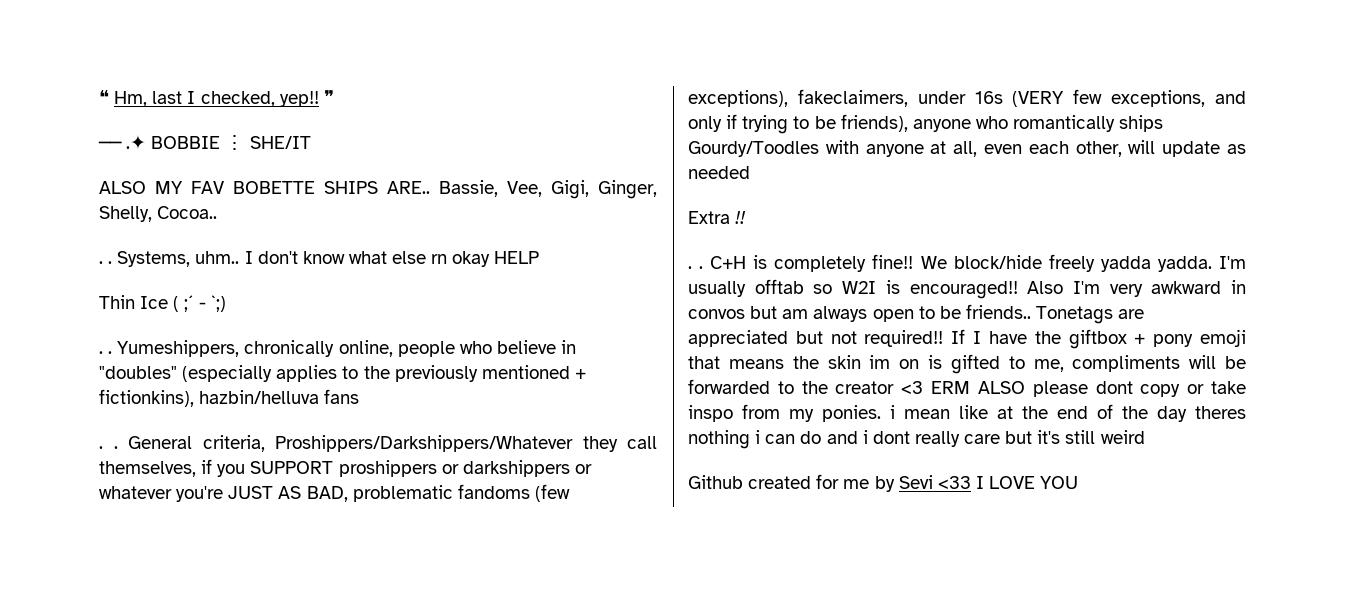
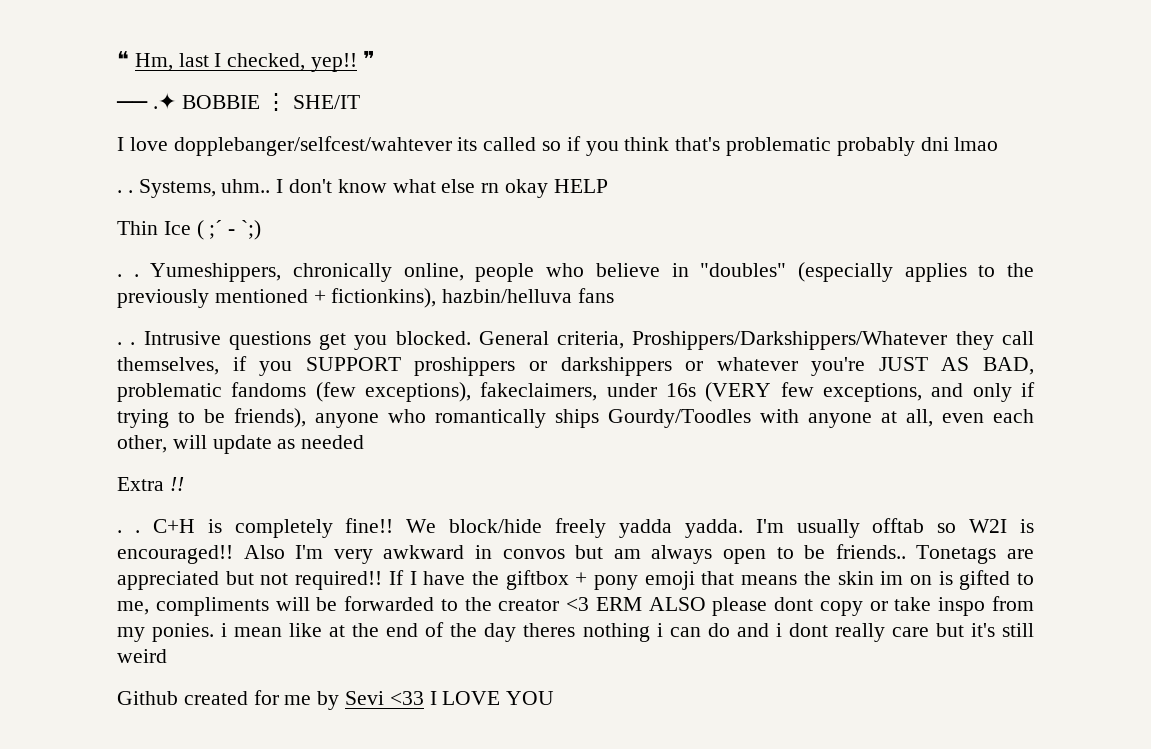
- ALSO MY FAV BOBETTE SHIPS ARE.. Bassie, Vee, Gigi, Ginger, Shelly, Cocoa..
+ I love dopplebanger/selfcest/wahtever its called so if you think that's problematic probably dni lmao
+ Intrusive questions get you blocked.

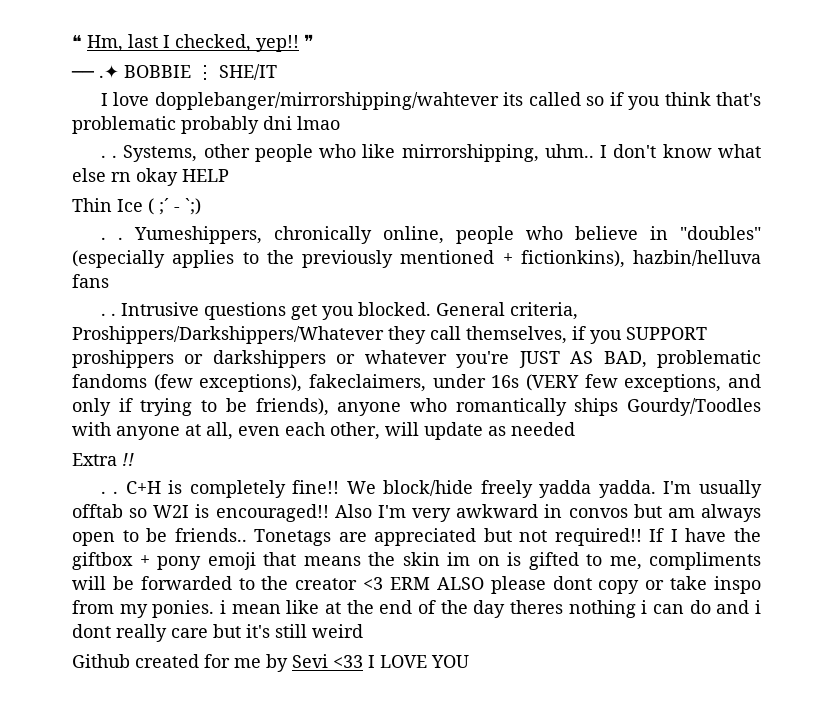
- I love dopplebanger/selfcest/wahtever its called so if you think that's problematic probably dni lmao
+ I love dopplebanger/mirrorshipping/wahtever its called so if you think that's problematic probably dni lmao
- Systems, uhm..
+ Systems, other people who like mirrorshipping, uhm..

